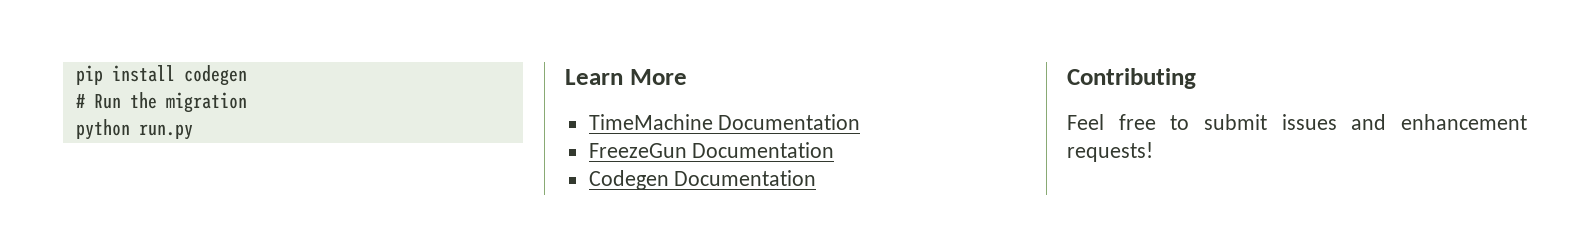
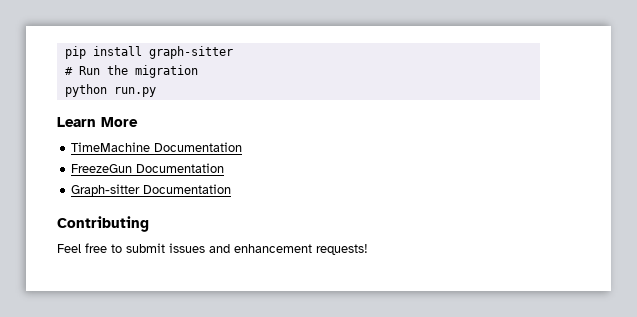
- pip install codegen
+ pip install graph-sitter
- Codegen Documentation
+ Graph-sitter Documentation

